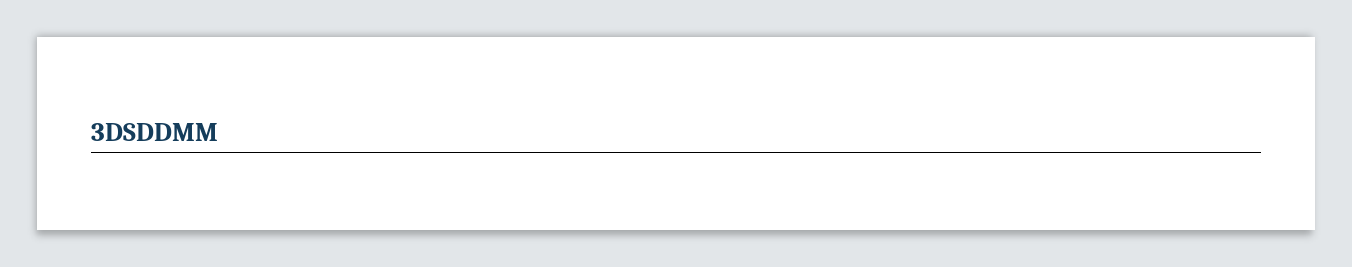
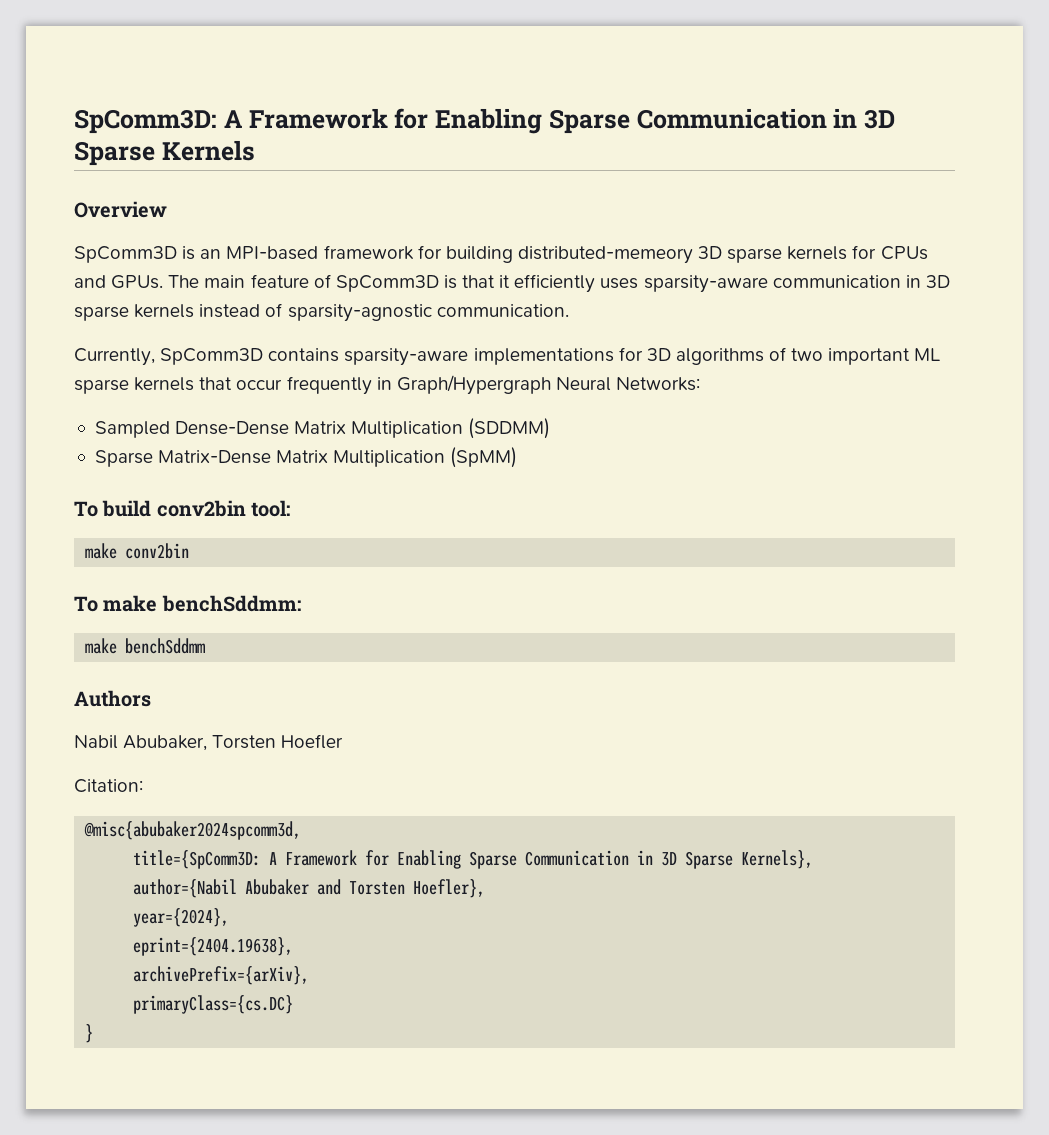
- 3DSDDMM
+ SpComm3D: A Framework for Enabling Sparse Communication in 3D Sparse Kernels
+ Overview
+ SpComm3D is an MPI-based framework for building distributed-memeory 3D sparse kernels for CPUs and GPUs. The main feature of SpComm3D is that it efficiently uses sparsity-aware communication in 3D sparse kernels instead of sparsity-agnostic communication.
+ Currently, SpComm3D contains sparsity-aware implementations for 3D algorithms of two important ML sparse kernels that occur frequently in Graph/Hypergraph Neural Networks:
+ Sampled Dense-Dense Matrix Multiplication (SDDMM)
+ Sparse Matrix-Dense Matrix Multiplication (SpMM)
+ To build conv2bin tool:
+ make conv2bin
+ To make benchSddmm:
+ make benchSddmm
+ Authors
+ Nabil Abubaker, Torsten Hoefler
+ Citation:
+ @misc{abubaker2024spcomm3d,
+ title={SpComm3D: A Framework for Enabling Sparse Communication in 3D Sparse Kernels},
+ author={Nabil Abubaker and Torsten Hoefler},
+ year={2024},
+ eprint={2404.19638},
+ archivePrefix={arXiv},
+ primaryClass={cs.DC}
+ }

